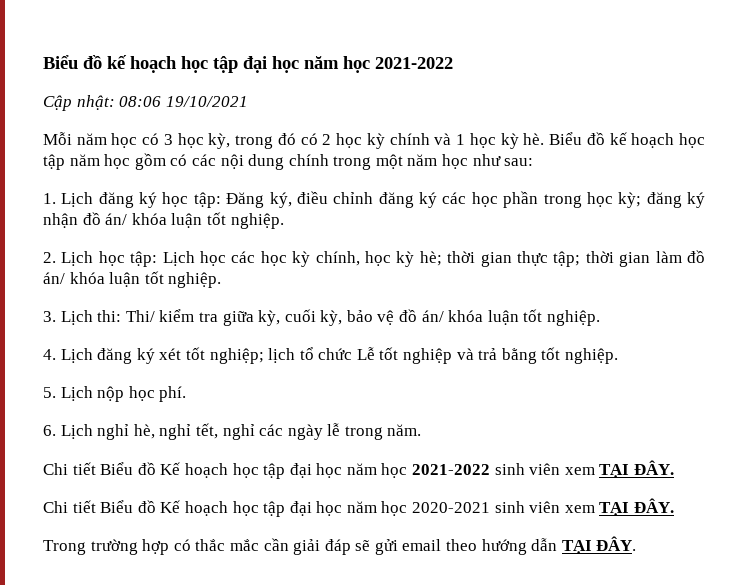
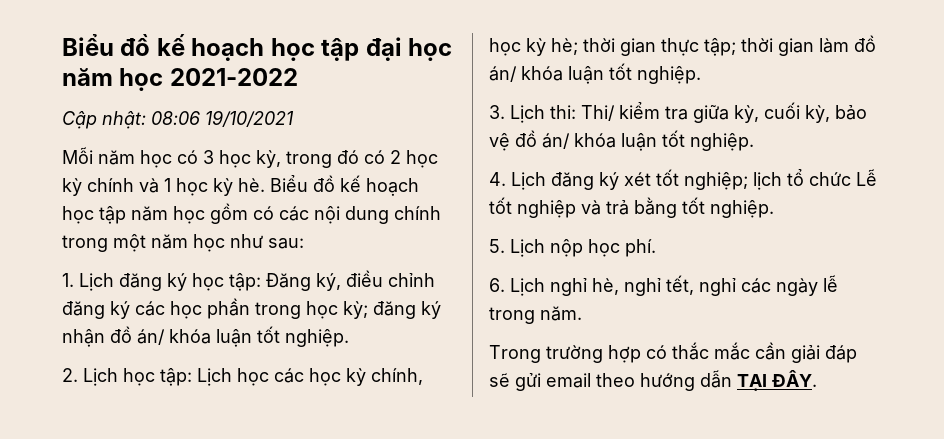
- Chi tiết Biểu đồ Kế hoạch học tập đại học năm học 2021-2022 sinh viên xem TẠI ĐÂY.
- Chi tiết Biểu đồ Kế hoạch học tập đại học năm học 2020-2021 sinh viên xem TẠI ĐÂY.

